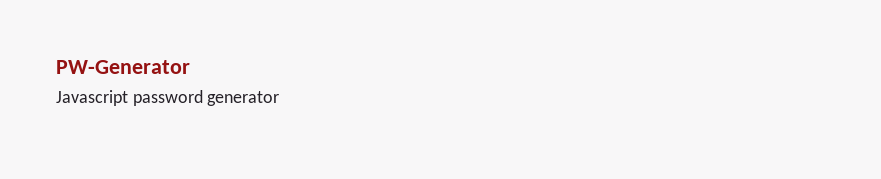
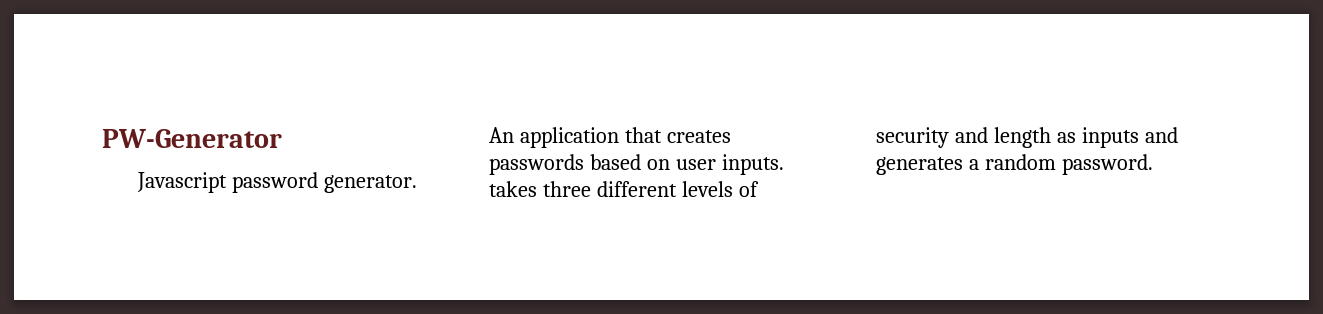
- Javascript password generator
+ Javascript password generator. An application that creates passwords based on user inputs. takes three different levels of security and length as inputs and generates a random password.

